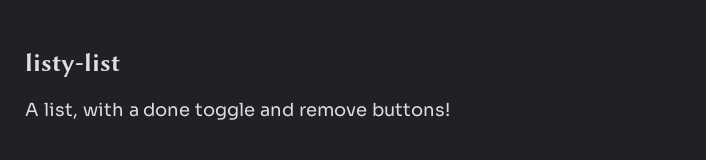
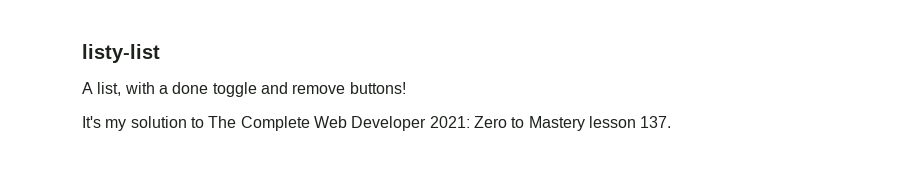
+ It's my solution to The Complete Web Developer 2021: Zero to Mastery lesson 137.

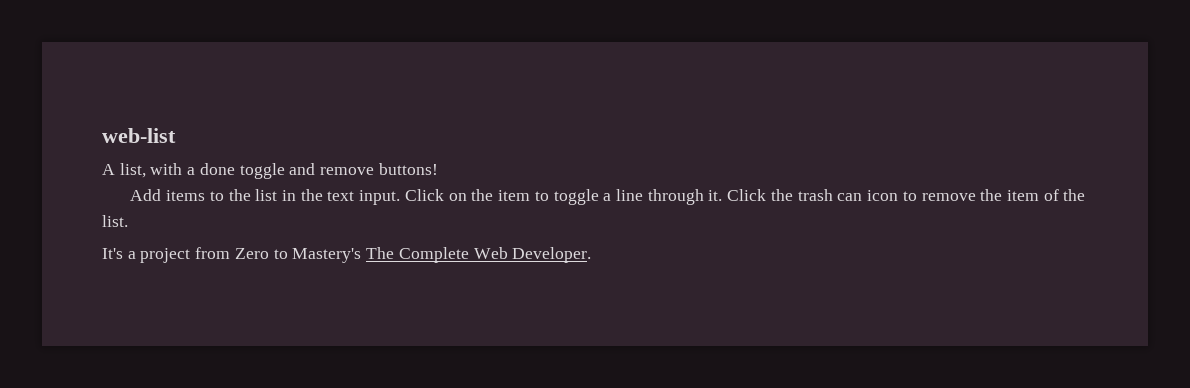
- listy-list
+ web-list
- It's my solution to The Complete Web Developer 2021: Zero to Mastery lesson 137.
+ Add items to the list in the text input. Click on the item to toggle a line through it. Click the trash can icon to remove the item of the list.
+ It's a project from Zero to Mastery's The Complete Web Developer.

